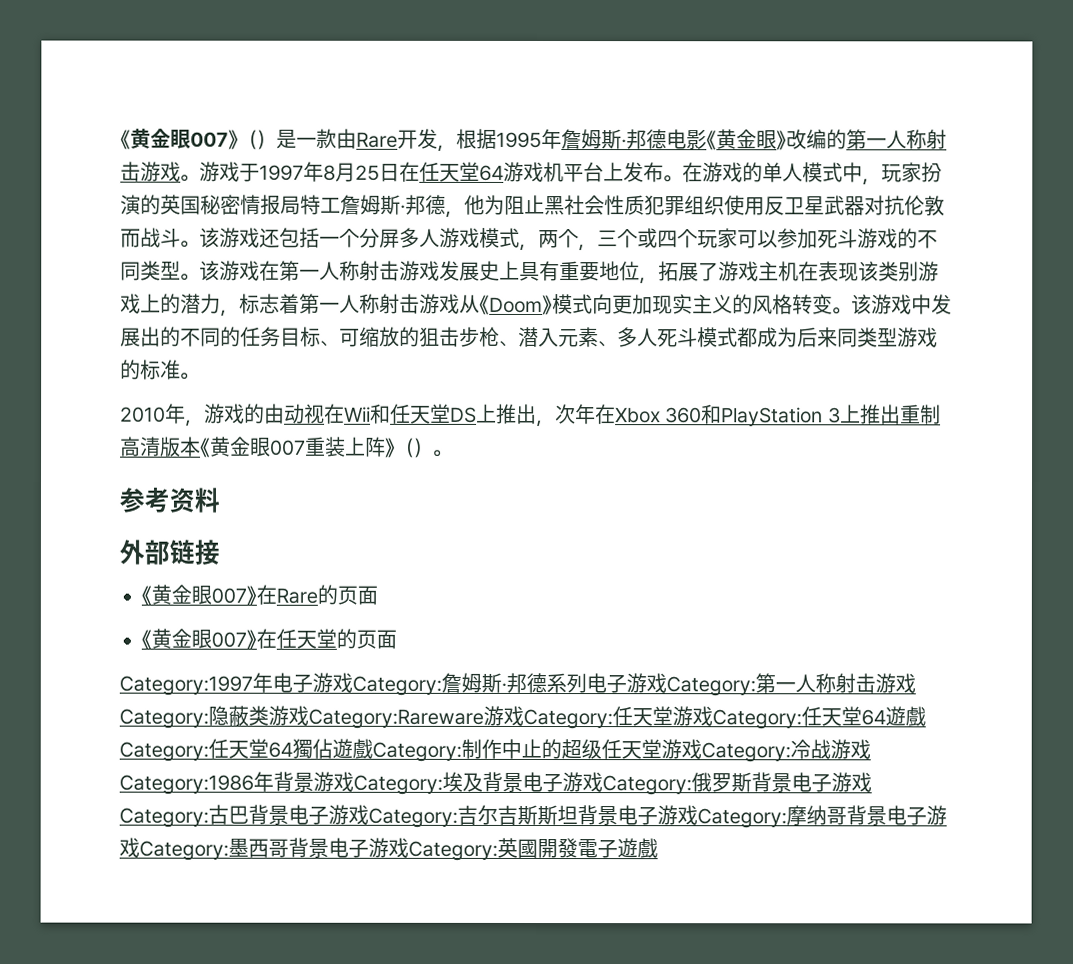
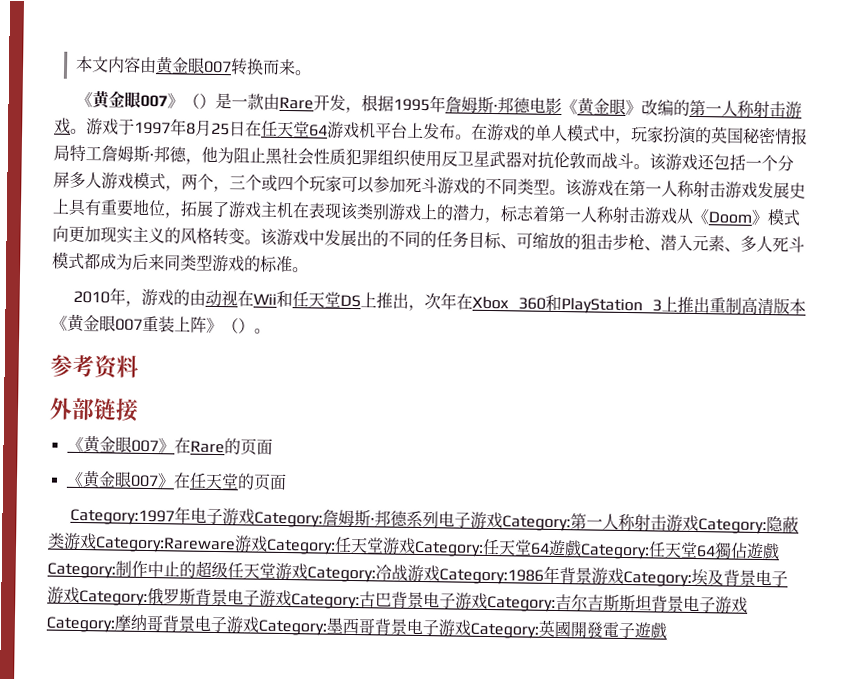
+ 本文内容由黄金眼007转换而来。

